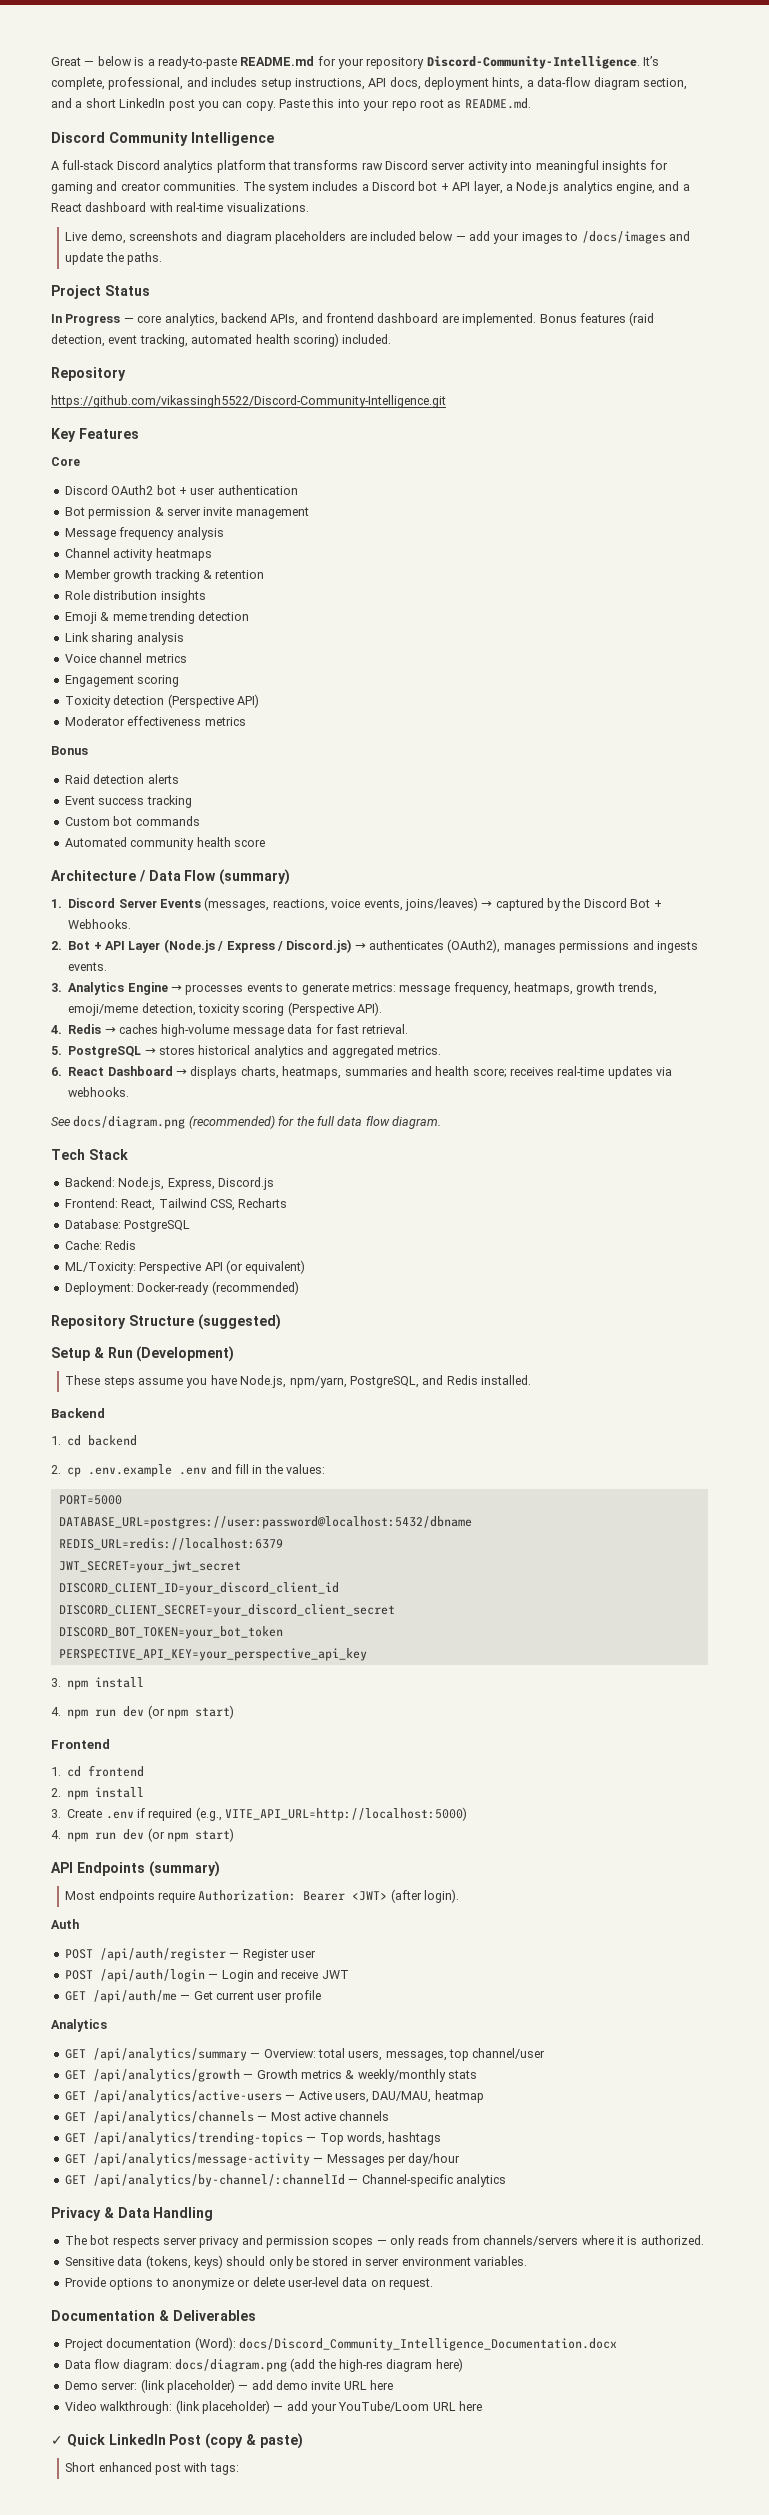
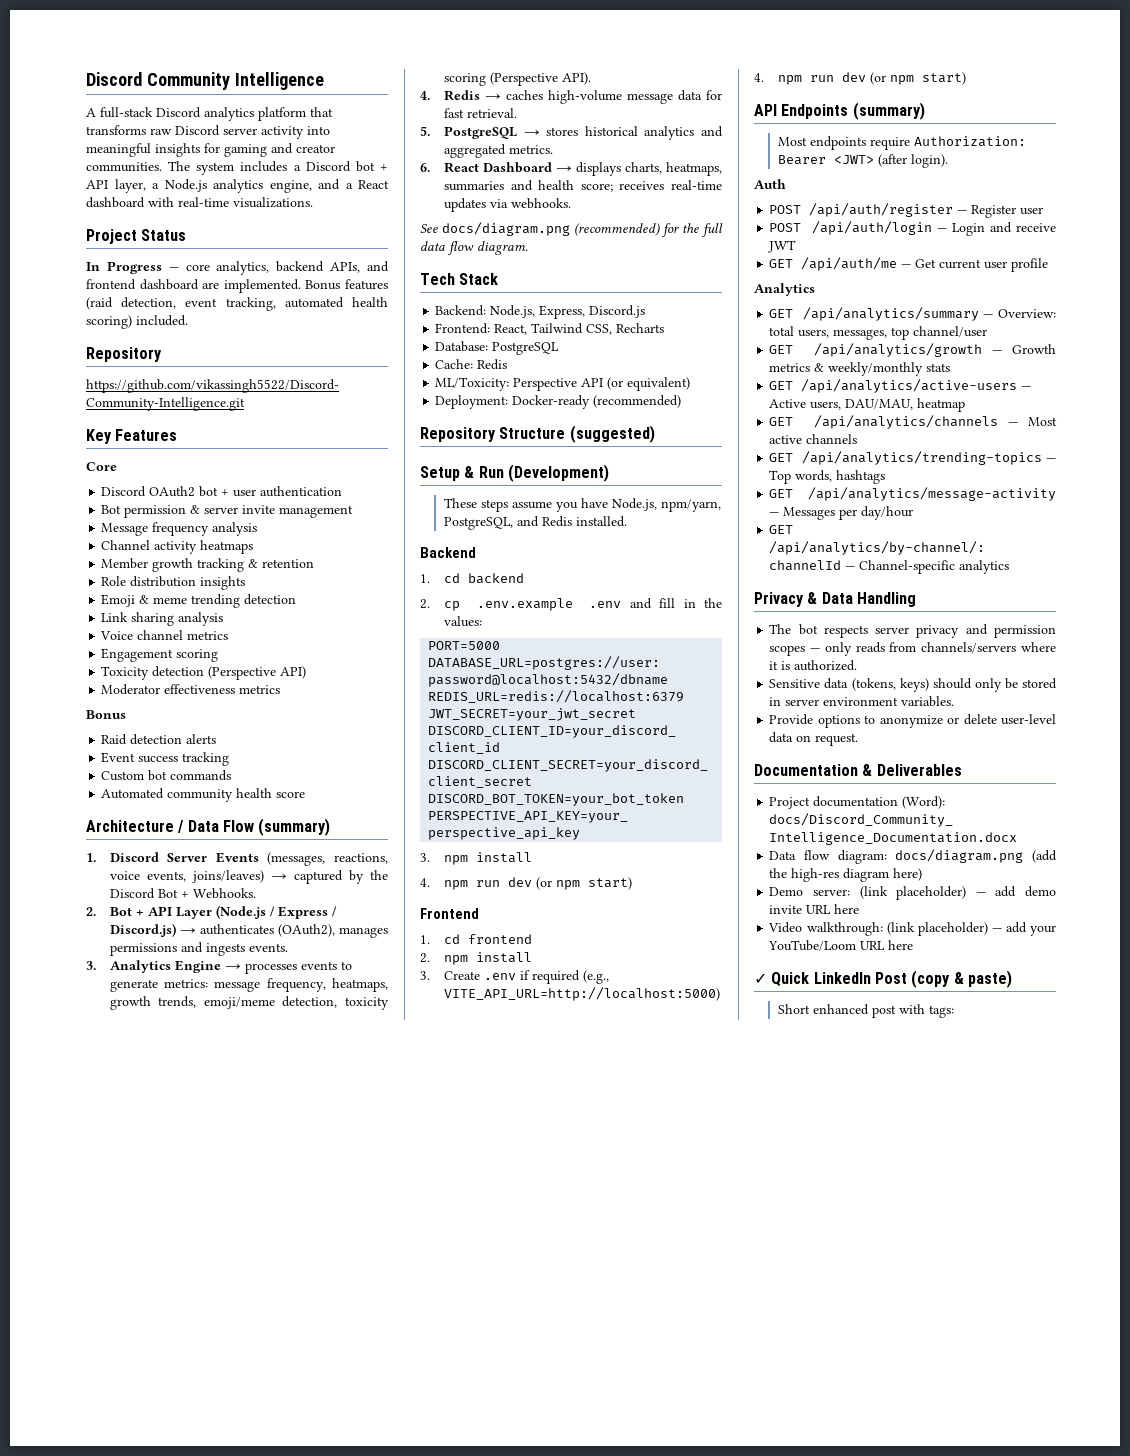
- Great — below is a ready-to-paste README.md for your repository Discord-Community-Intelligence. It’s complete, professional, and includes setup instructions, API docs, deployment hints, a data-flow diagram section, and a short LinkedIn post you can copy. Paste this into your repo root as README.md.
- Live demo, screenshots and diagram placeholders are included below — add your images to /docs/images and update the paths.

